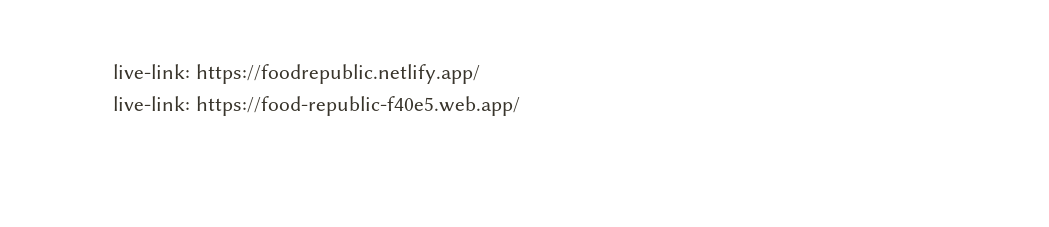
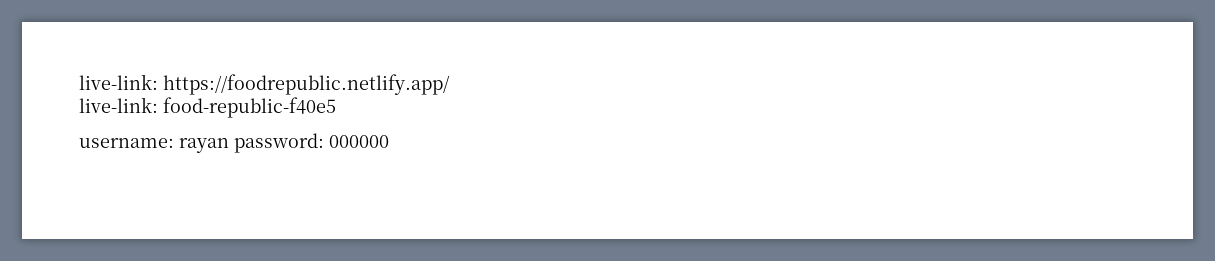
- live-link: https://food-republic-f40e5.web.app/
+ live-link: food-republic-f40e5
+ username: rayan password: 000000

